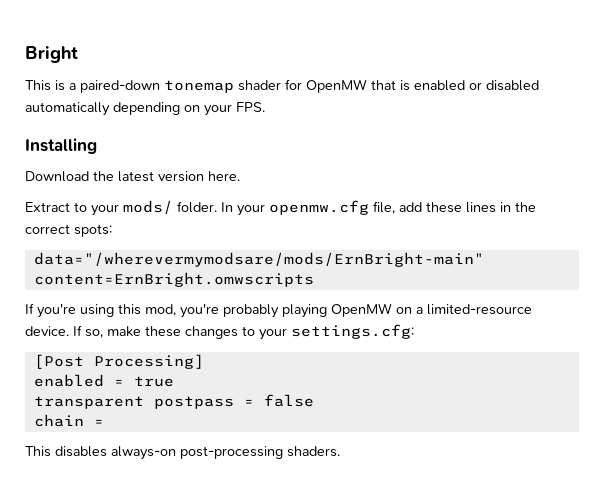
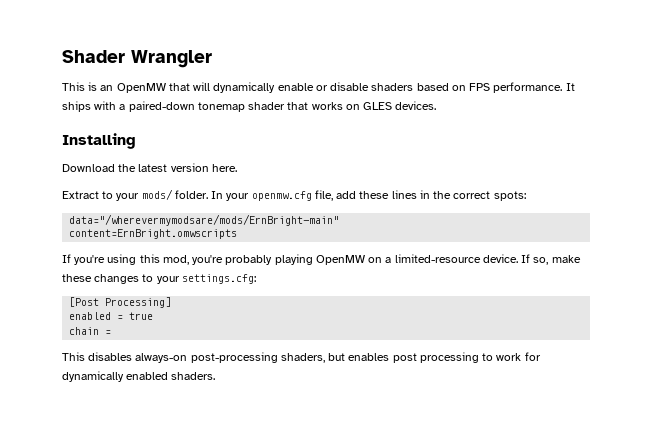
- Bright
+ Shader Wrangler
- This is a paired-down tonemap shader for OpenMW that is enabled or disabled automatically depending on your FPS.
+ This is an OpenMW that will dynamically enable or disable shaders based on FPS performance. It ships with a paired-down tonemap shader that works on GLES devices.
- transparent postpass = false
- This disables always-on post-processing shaders.
+ This disables always-on post-processing shaders, but enables post processing to work for dynamically enabled shaders.

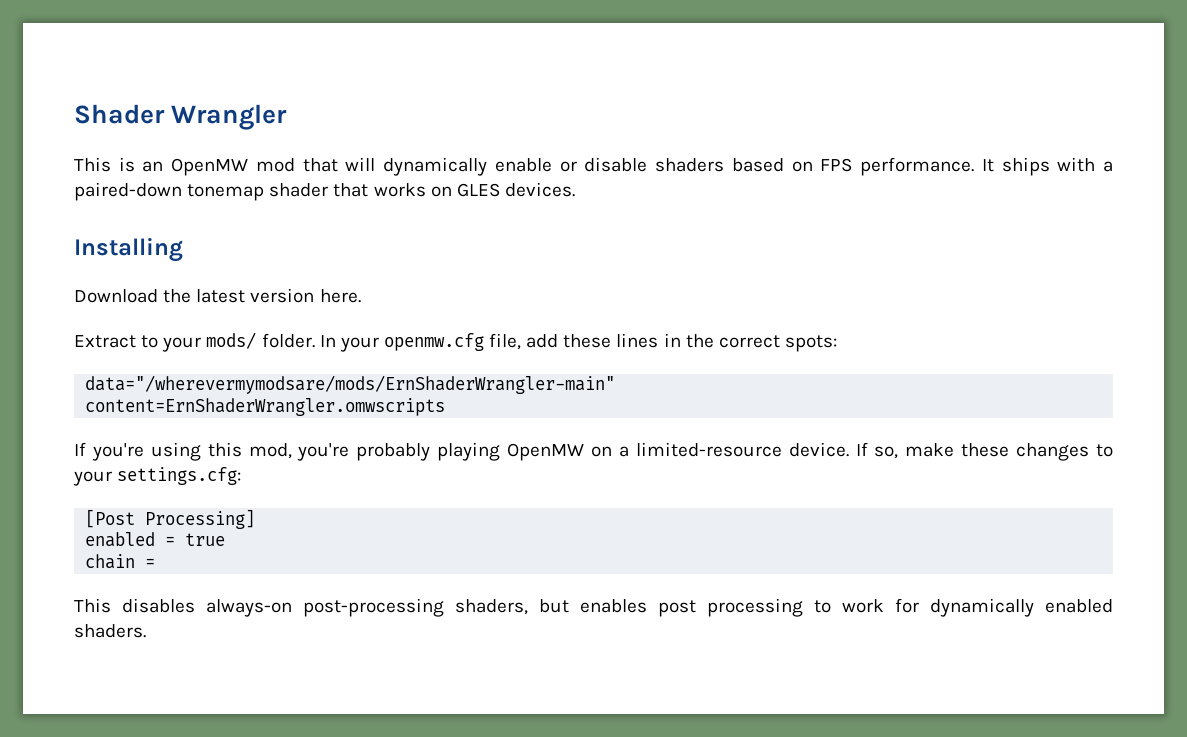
- This is an OpenMW that will dynamically enable or disable shaders based on FPS performance.
+ This is an OpenMW mod that will dynamically enable or disable shaders based on FPS performance.
- data="/wherevermymodsare/mods/ErnBright-main"
- content=ErnBright.omwscripts
+ data="/wherevermymodsare/mods/ErnShaderWrangler-main"
+ content=ErnShaderWrangler.omwscripts

